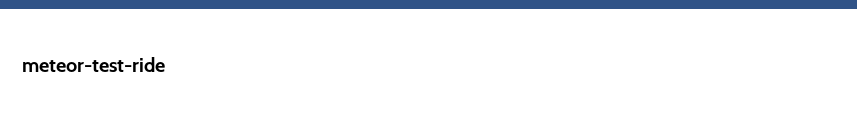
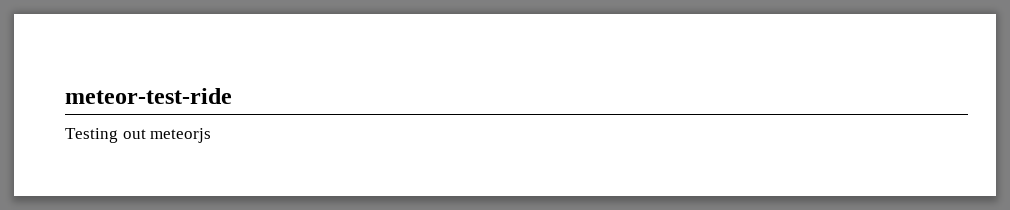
+ Testing out meteorjs

